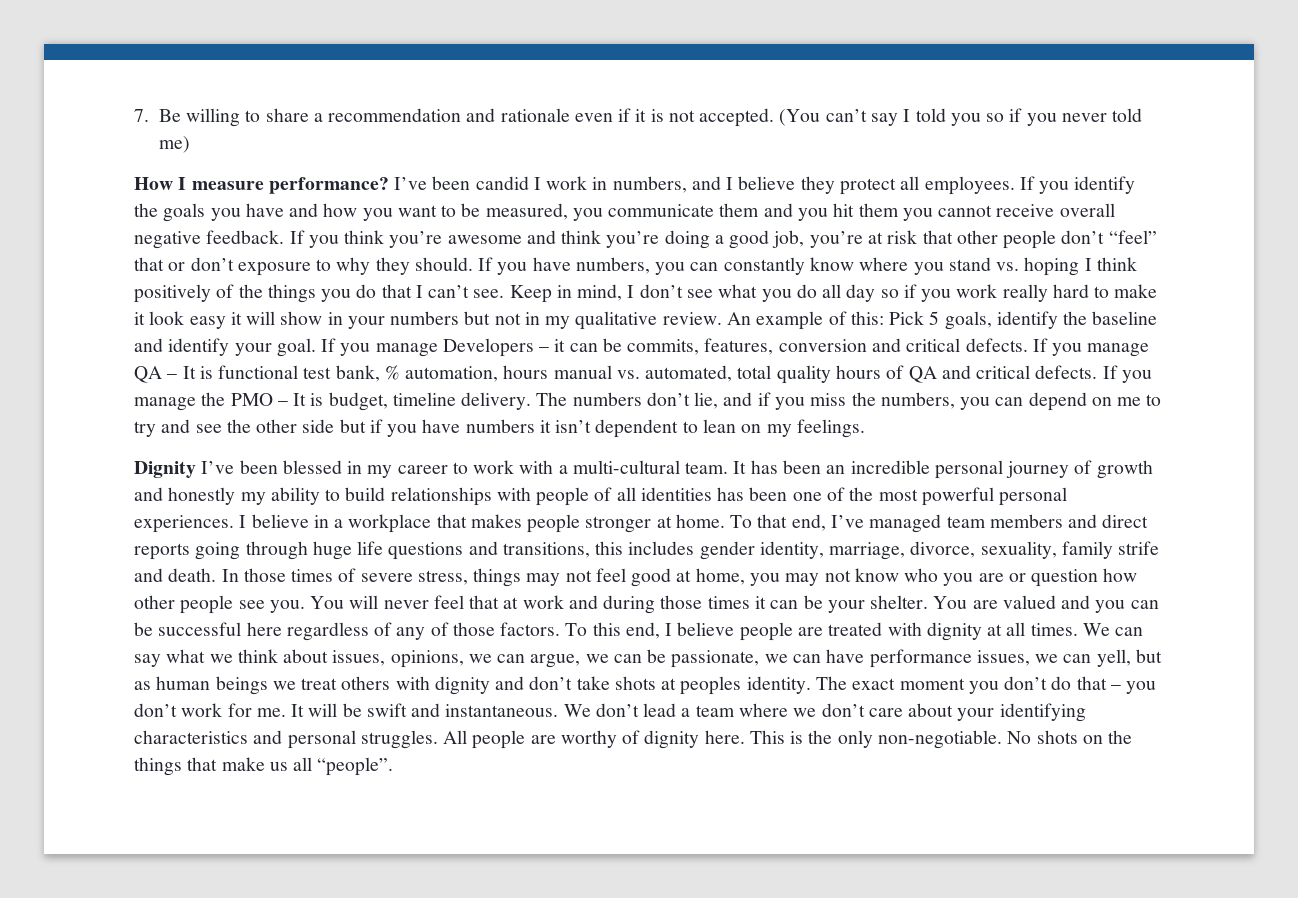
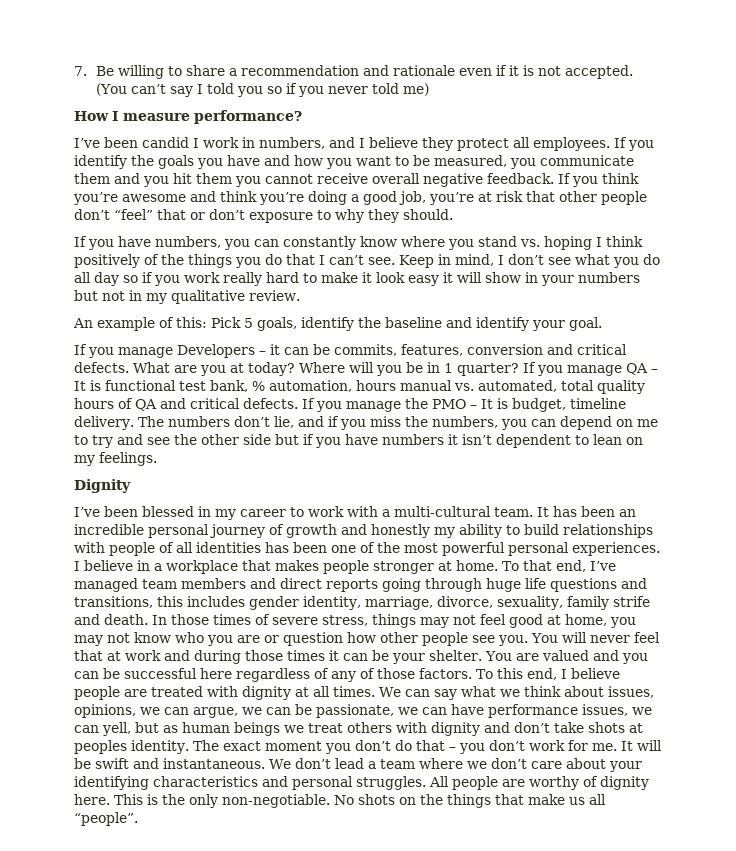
- How I measure performance? I’ve been candid I work in numbers, and I believe they protect all employees.
+ How I measure performance?
+ I’ve been candid I work in numbers, and I believe they protect all employees.
- If you think you’re awesome and think you’re doing a good job, you’re at risk that other people don’t “feel” that or don’t exposure to why they should. If you have numbers, you can constantly know where you stand vs. hoping I think positively of the things you do that I can’t see.
+ If you think you’re awesome and think you’re doing a good job, you’re at risk that other people don’t “feel” that or don’t exposure to why they should.
+ If you have numbers, you can constantly know where you stand vs. hoping I think positively of the things you do that I can’t see.
- Keep in mind, I don’t see what you do all day so if you work really hard to make it look easy it will show in your numbers but not in my qualitative review. An example of this:
+ Keep in mind, I don’t see what you do all day so if you work really hard to make it look easy it will show in your numbers but not in my qualitative review.
+ An example of this:
- Pick 5 goals, identify the baseline and identify your goal. If you manage Developers – it can be commits, features, conversion and critical defects.
+ Pick 5 goals, identify the baseline and identify your goal.
+ If you manage Developers – it can be commits, features, conversion and critical defects.
+ What are you at today? Where will you be in 1 quarter?
- Dignity I’ve been blessed in my career to work with a multi-cultural team.
+ Dignity
+ I’ve been blessed in my career to work with a multi-cultural team.

